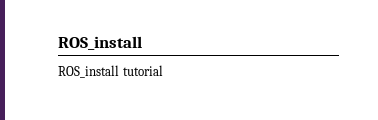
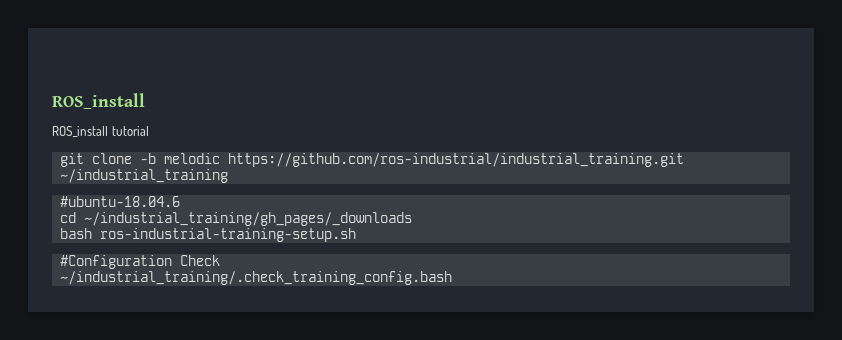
+ git clone -b melodic https://github.com/ros-industrial/industrial_training.git ~/industrial_training
+ #ubuntu-18.04.6
+ cd ~/industrial_training/gh_pages/_downloads
+ bash ros-industrial-training-setup.sh
+ #Configuration Check
+ ~/industrial_training/.check_training_config.bash

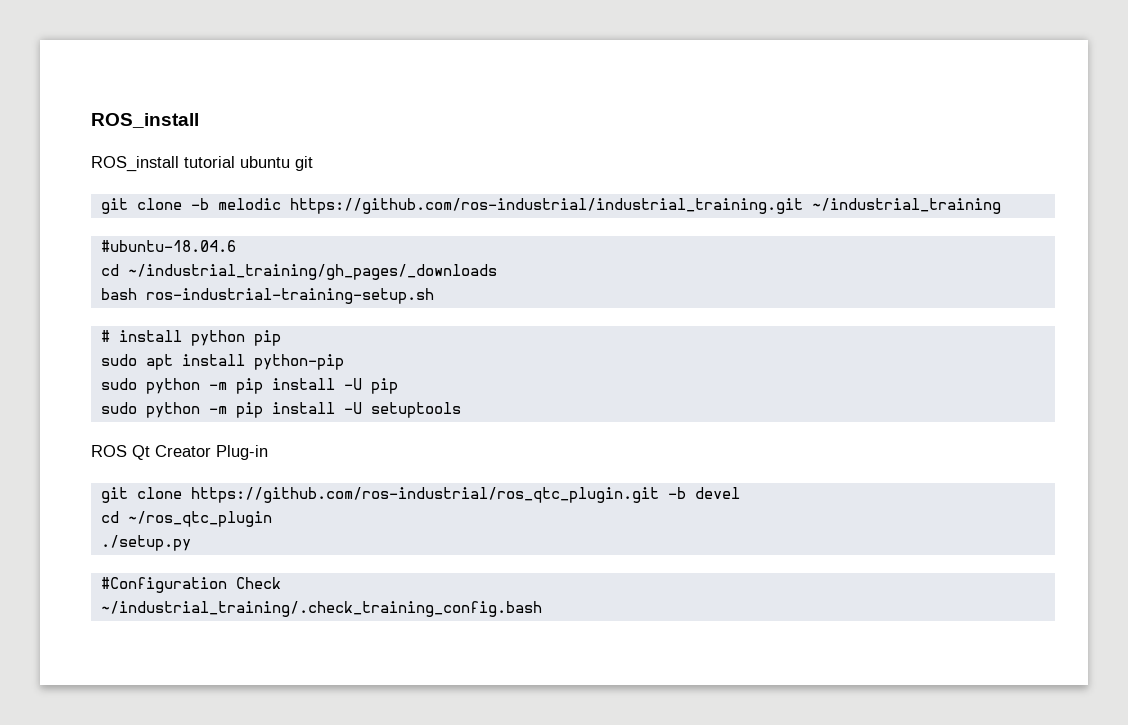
- ROS_install tutorial
+ ROS_install tutorial ubuntu git
+ # install python pip
+ sudo apt install python-pip
+ sudo python -m pip install -U pip
+ sudo python -m pip install -U setuptools
+ ROS Qt Creator Plug-in
+ git clone https://github.com/ros-industrial/ros_qtc_plugin.git -b devel
+ cd ~/ros_qtc_plugin
+ ./setup.py

